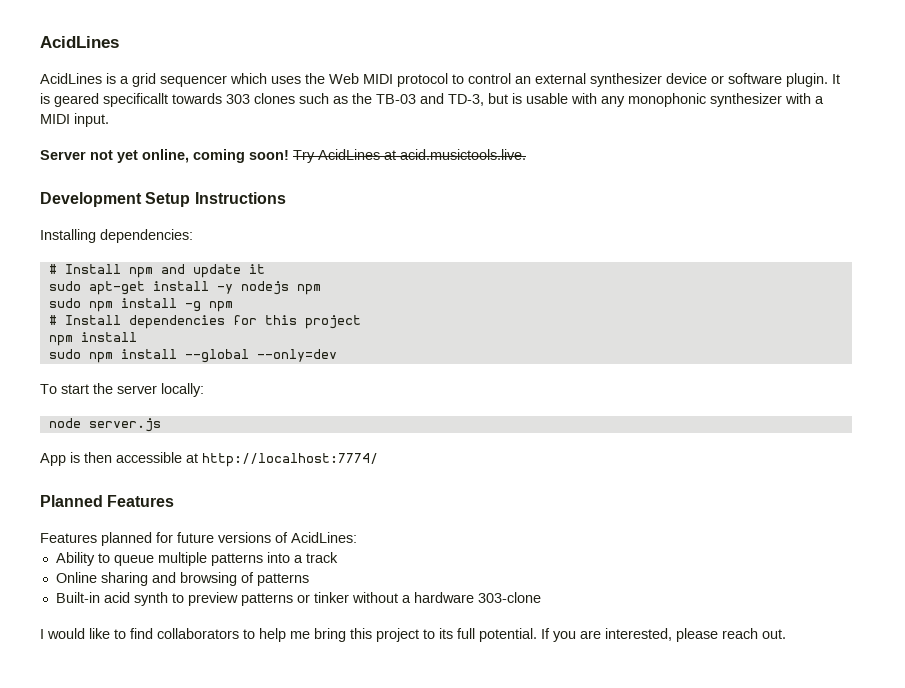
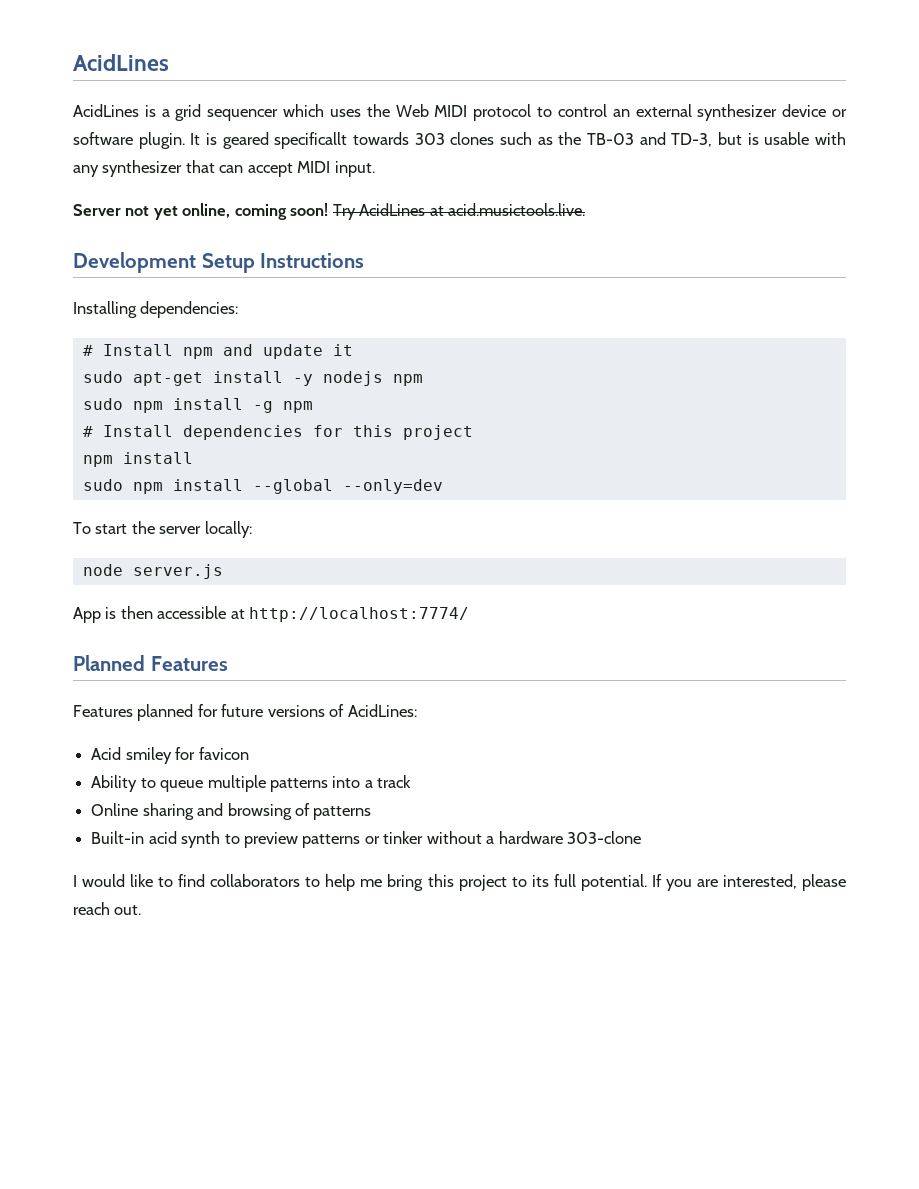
- It is geared specificallt towards 303 clones such as the TB-03 and TD-3, but is usable with any monophonic synthesizer with a MIDI input.
+ It is geared specificallt towards 303 clones such as the TB-03 and TD-3, but is usable with any synthesizer that can accept MIDI input.
+ Acid smiley for favicon

